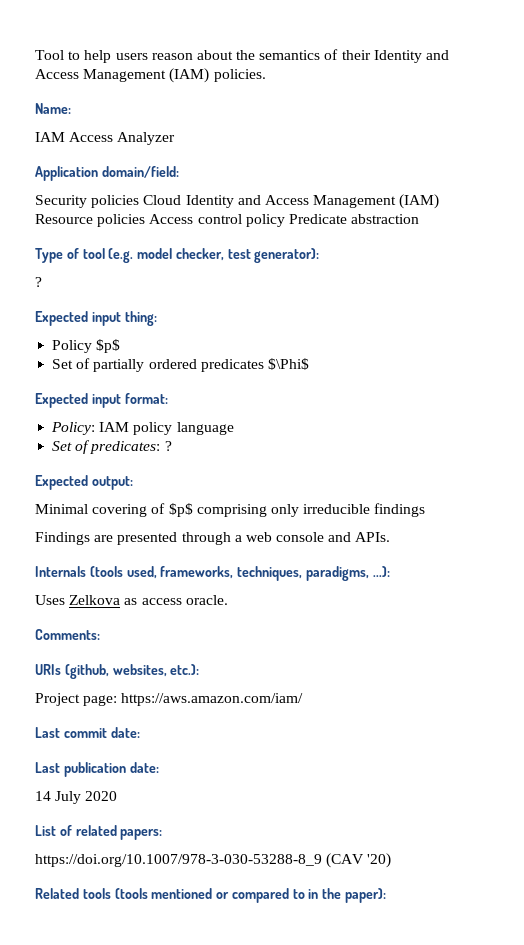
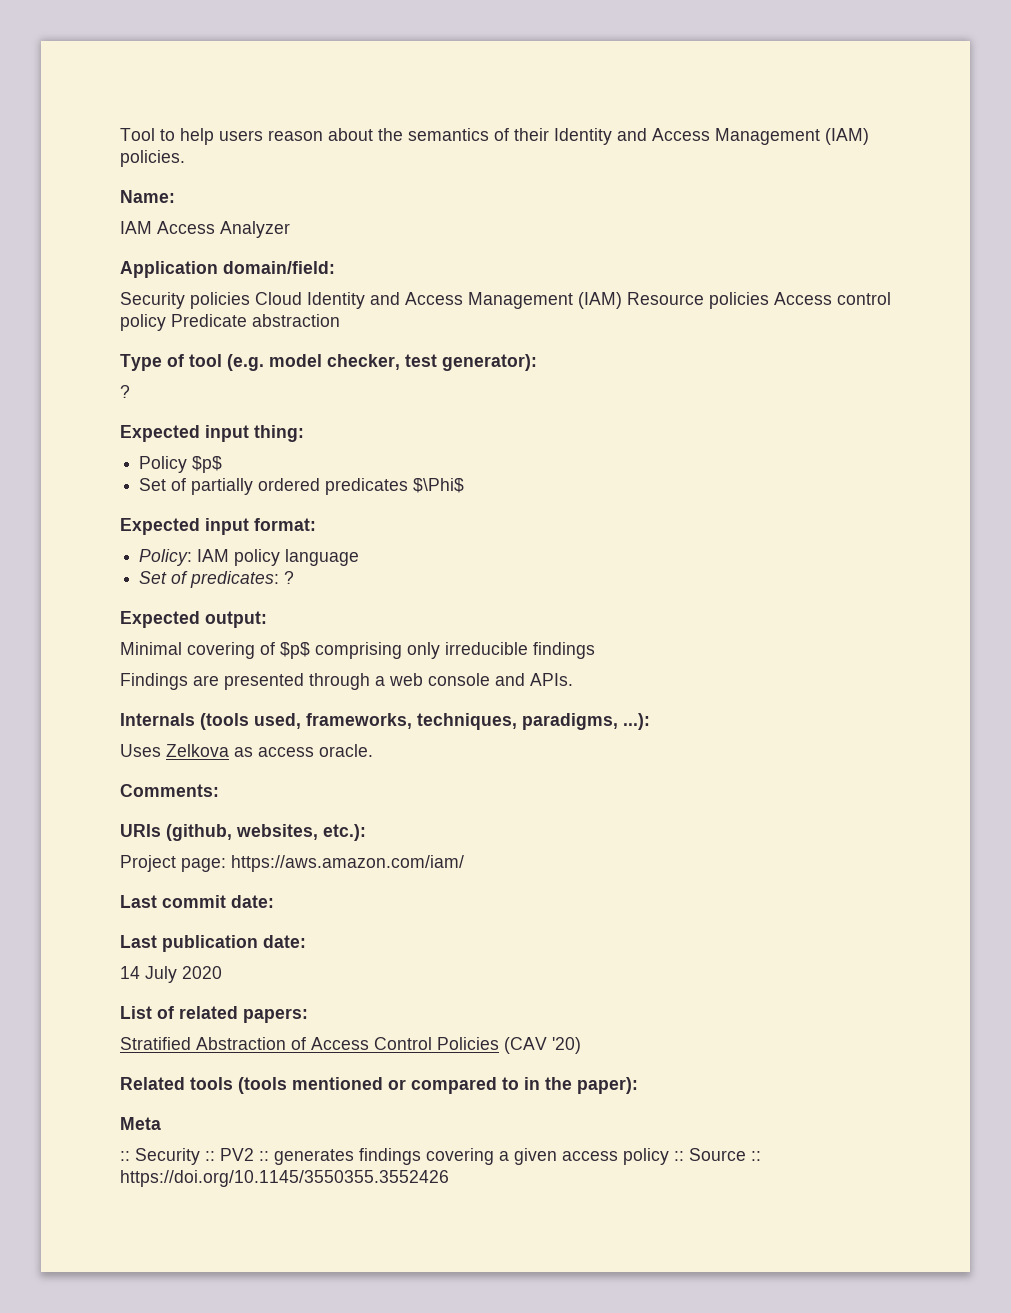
- https://doi.org/10.1007/978-3-030-53288-8_9 (CAV '20)
+ Stratified Abstraction of Access Control Policies (CAV '20)
+ Meta
+ :: Security :: PV2 :: generates findings covering a given access policy :: Source :: https://doi.org/10.1145/3550355.3552426

